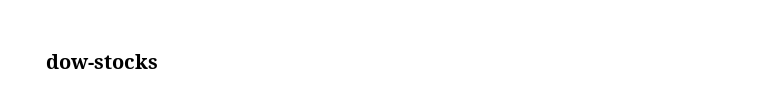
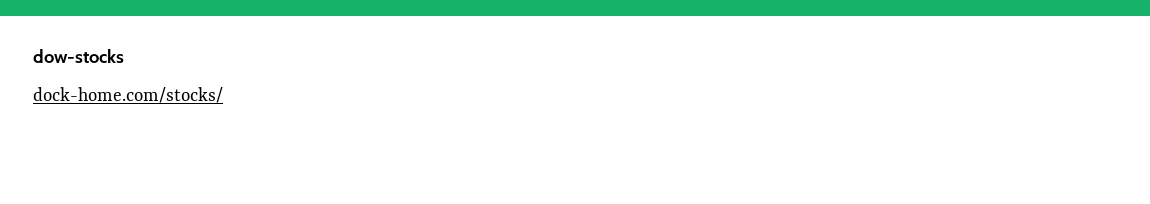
+ dock-home.com/stocks/

